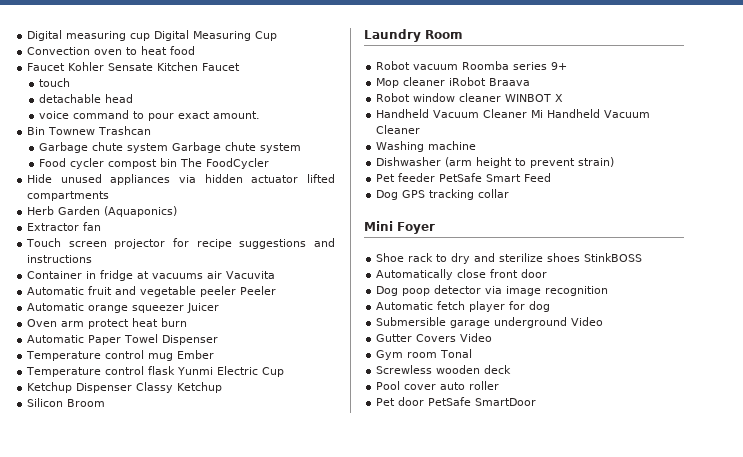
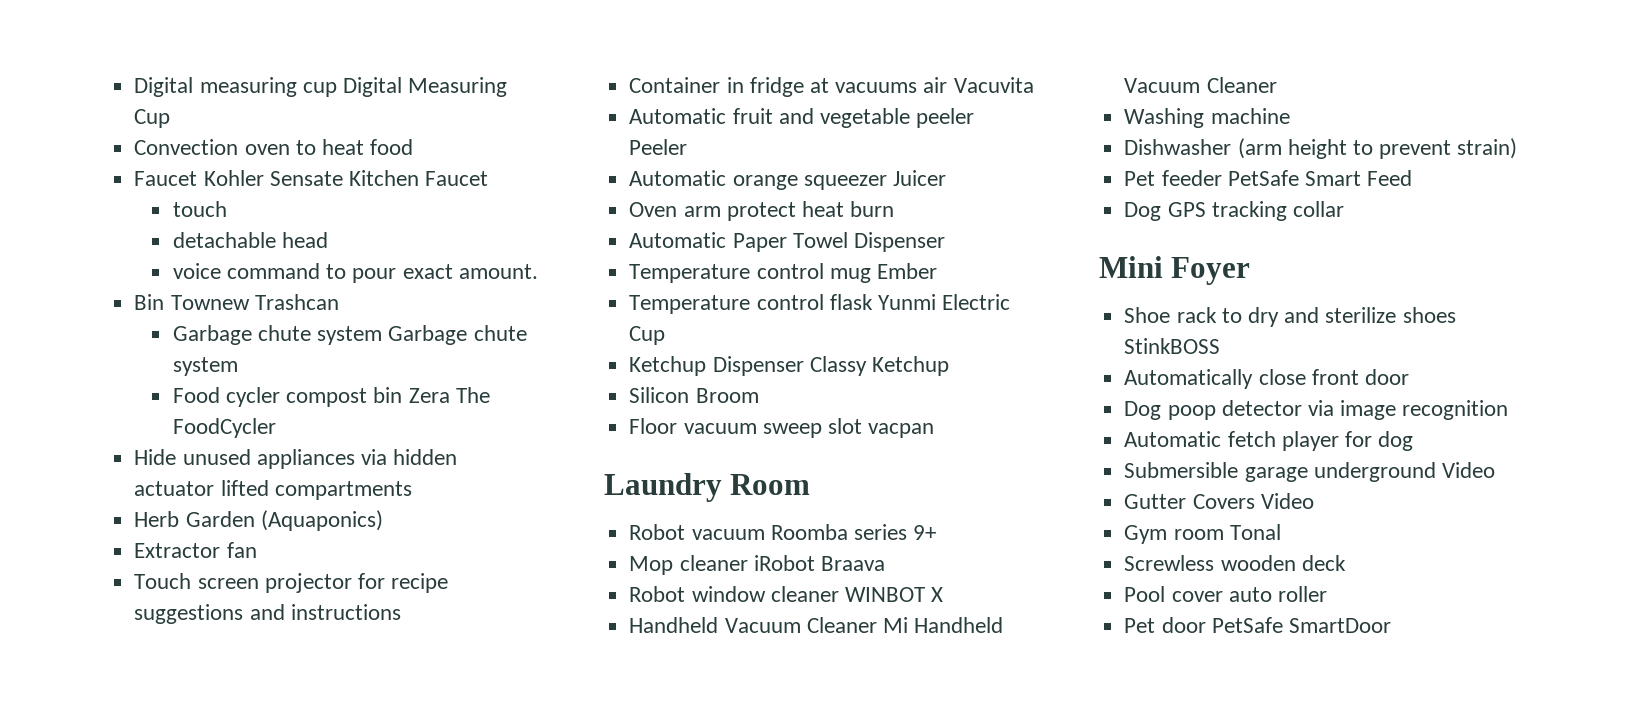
- Food cycler compost bin The FoodCycler
+ Food cycler compost bin Zera The FoodCycler
+ Floor vacuum sweep slot vacpan

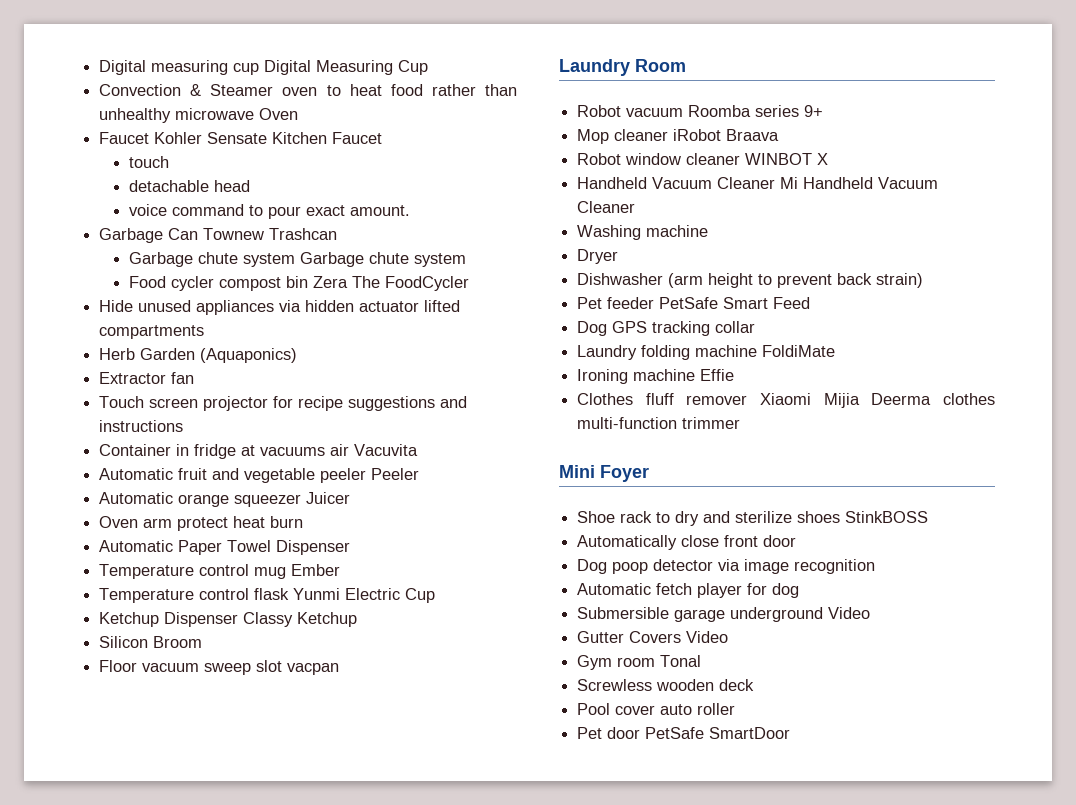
- Convection oven to heat food
+ Convection & Steamer oven to heat food rather than unhealthy microwave Oven
- Bin Townew Trashcan
+ Garbage Can Townew Trashcan
+ Dryer
- Dishwasher (arm height to prevent strain)
+ Dishwasher (arm height to prevent back strain)
+ Laundry folding machine FoldiMate
+ Ironing machine Effie
+ Clothes fluff remover Xiaomi Mijia Deerma clothes multi-function trimmer

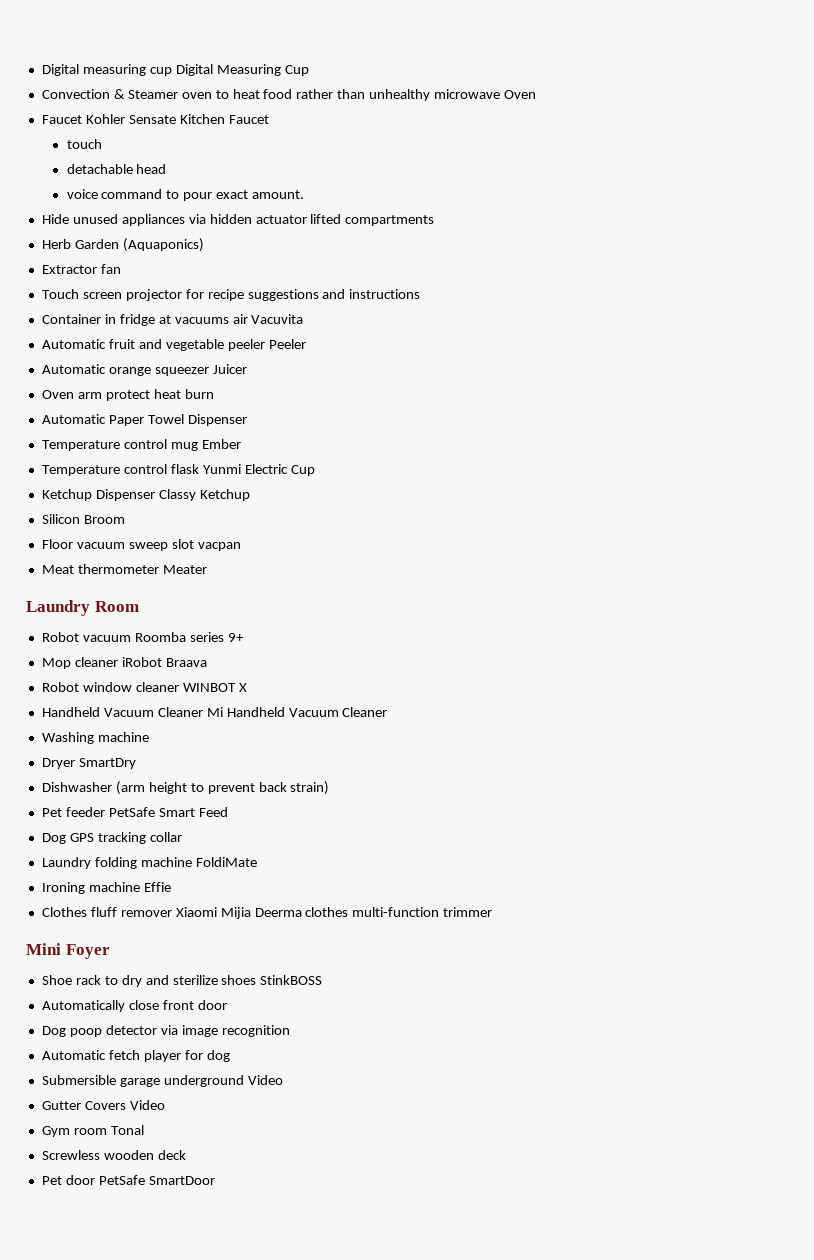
- Garbage Can Townew Trashcan
- Garbage chute system Garbage chute system
- Food cycler compost bin Zera The FoodCycler
+ Meat thermometer Meater
- Dryer
+ Dryer SmartDry
- Pool cover auto roller

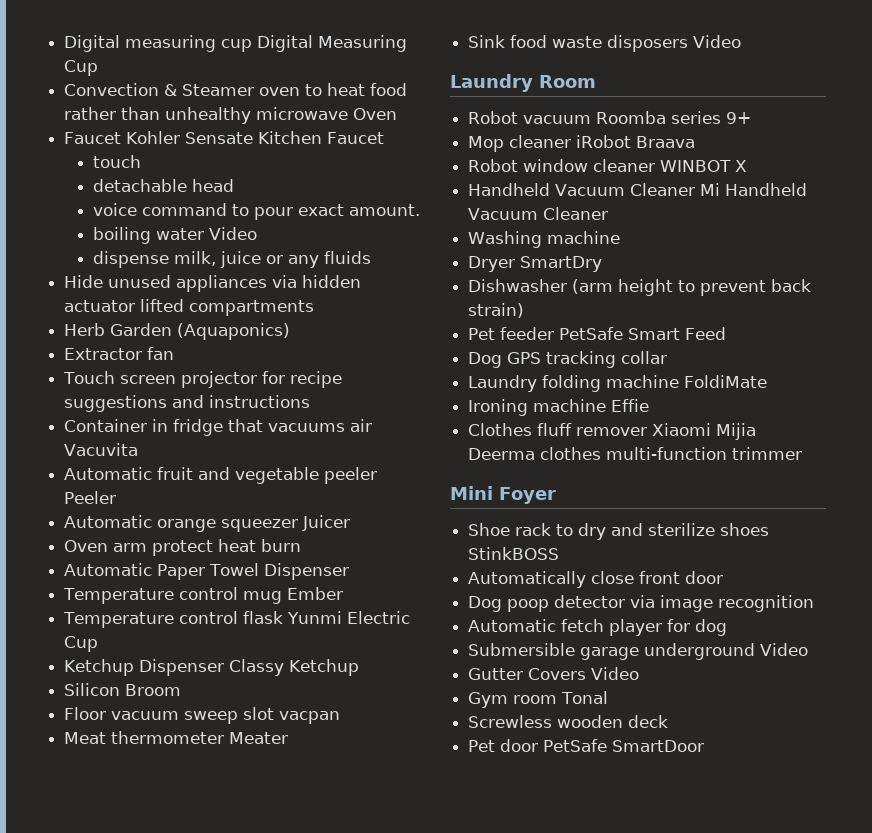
+ boiling water Video
+ dispense milk, juice or any fluids
- Container in fridge at vacuums air Vacuvita
+ Container in fridge that vacuums air Vacuvita
+ Sink food waste disposers Video

